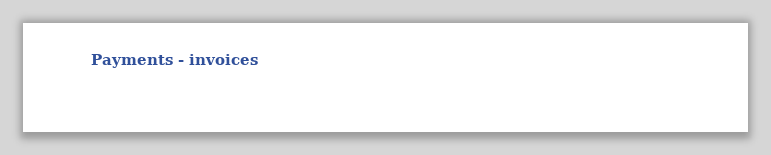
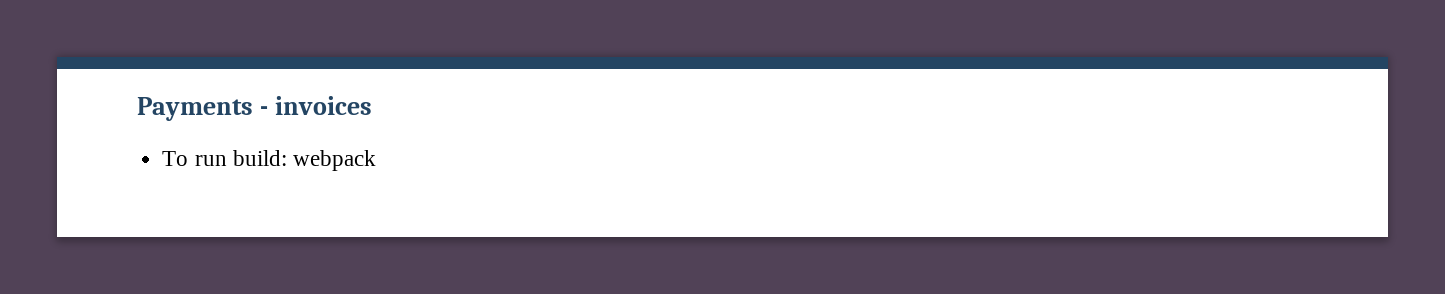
+ To run build: webpack

